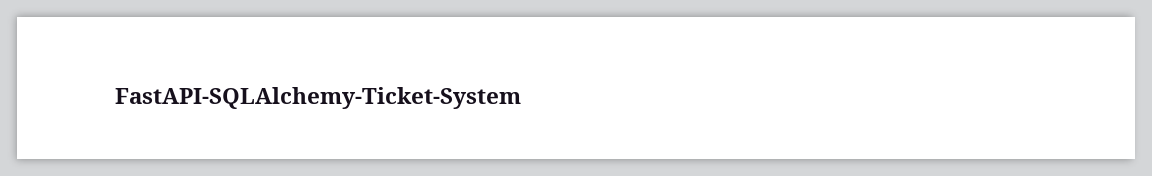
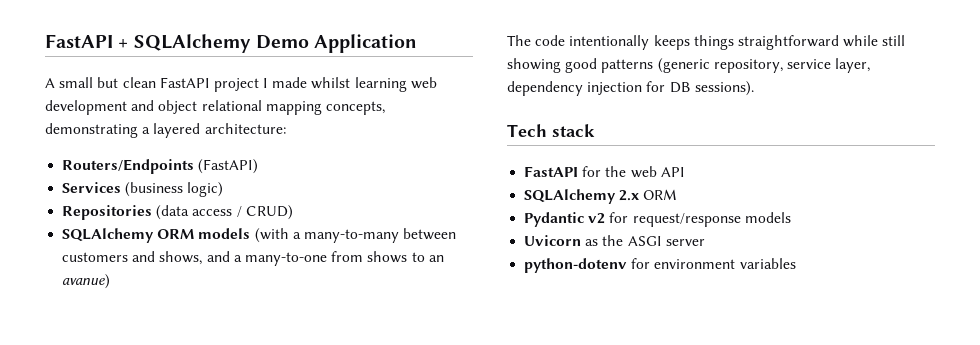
- FastAPI-SQLAlchemy-Ticket-System
+ FastAPI + SQLAlchemy Demo Application
+ A small but clean FastAPI project I made whilst learning web development and object relational mapping concepts, demonstrating a layered architecture:
+ Routers/Endpoints (FastAPI)
+ Services (business logic)
+ Repositories (data access / CRUD)
+ SQLAlchemy ORM models (with a many-to-many between customers and shows, and a many-to-one from shows to an avanue)
+ The code intentionally keeps things straightforward while still showing good patterns (generic repository, service layer, dependency injection for DB sessions).
+ Tech stack
+ FastAPI for the web API
+ SQLAlchemy 2.x ORM
+ Pydantic v2 for request/response models
+ Uvicorn as the ASGI server
+ python-dotenv for environment variables

